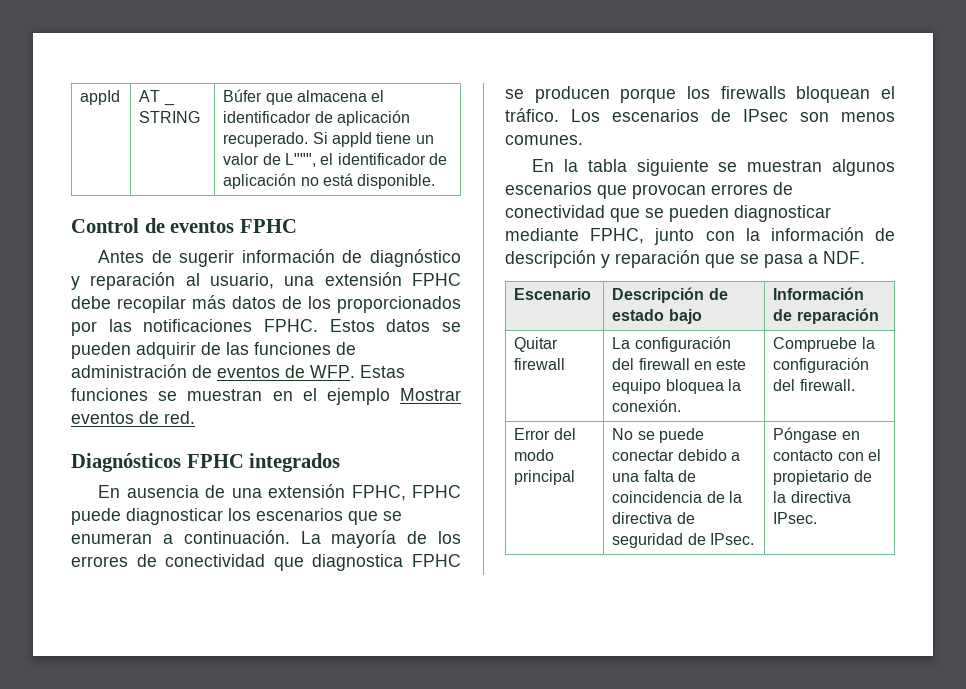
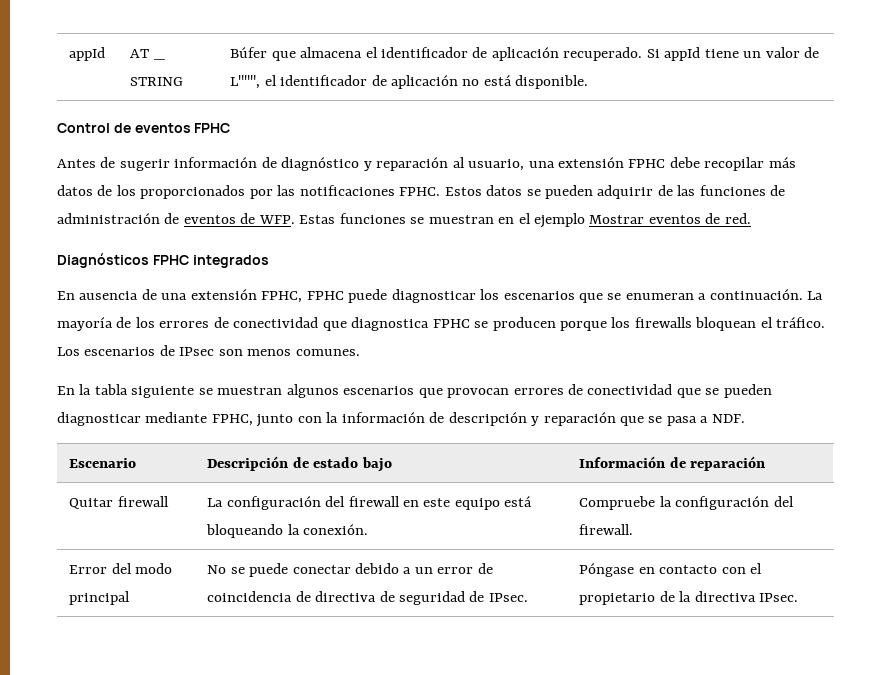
- Quitar firewall | La configuración del firewall en este equipo bloquea la conexión. | Compruebe la configuración del firewall.
+ Quitar firewall | La configuración del firewall en este equipo está bloqueando la conexión. | Compruebe la configuración del firewall.
- Error del modo principal | No se puede conectar debido a una falta de coincidencia de la directiva de seguridad de IPsec. | Póngase en contacto con el propietario de la directiva IPsec.
+ Error del modo principal | No se puede conectar debido a un error de coincidencia de directiva de seguridad de IPsec. | Póngase en contacto con el propietario de la directiva IPsec.

